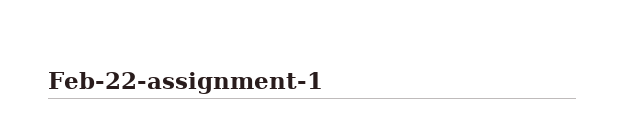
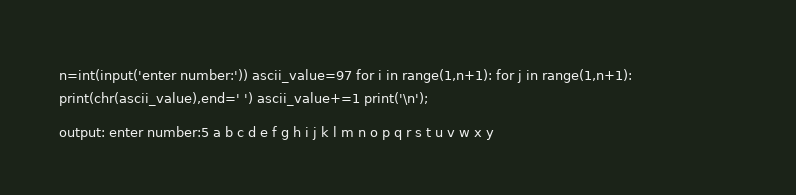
- Feb-22-assignment-1
+ n=int(input('enter number:')) ascii_value=97 for i in range(1,n+1): for j in range(1,n+1): print(chr(ascii_value),end=' ') ascii_value+=1 print('\n');
+ output: enter number:5 a b c d e f g h i j k l m n o p q r s t u v w x y

